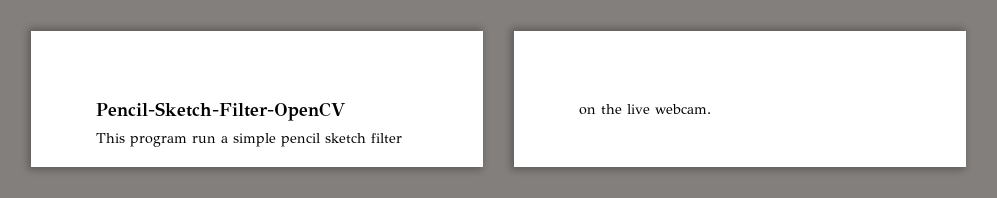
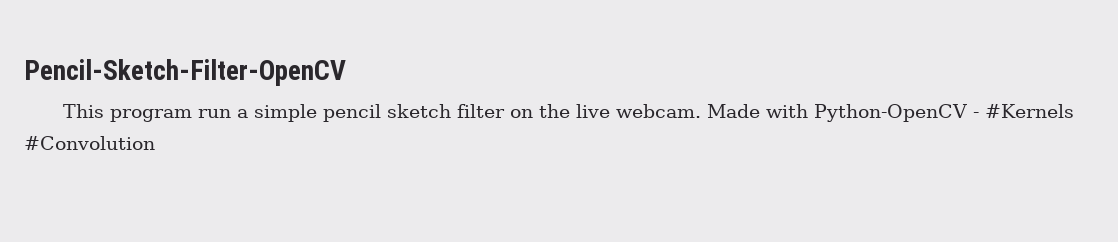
+ Made with Python-OpenCV - #Kernels #Convolution

